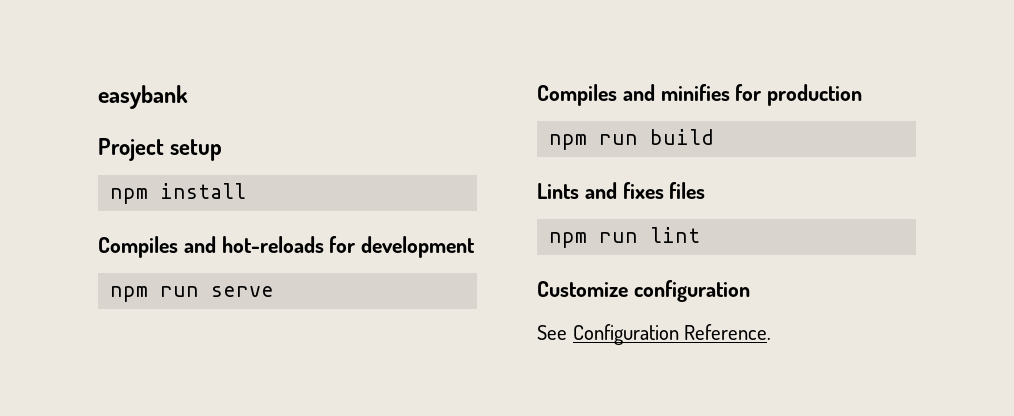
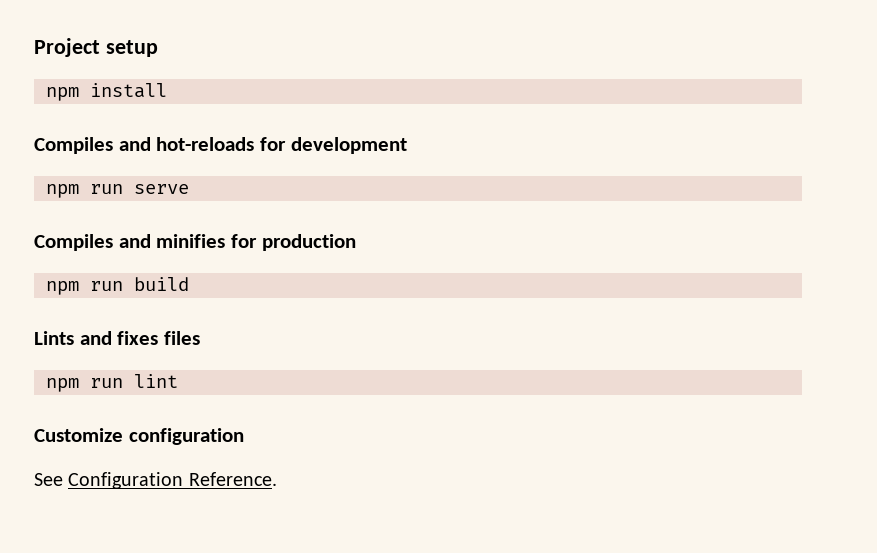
- easybank

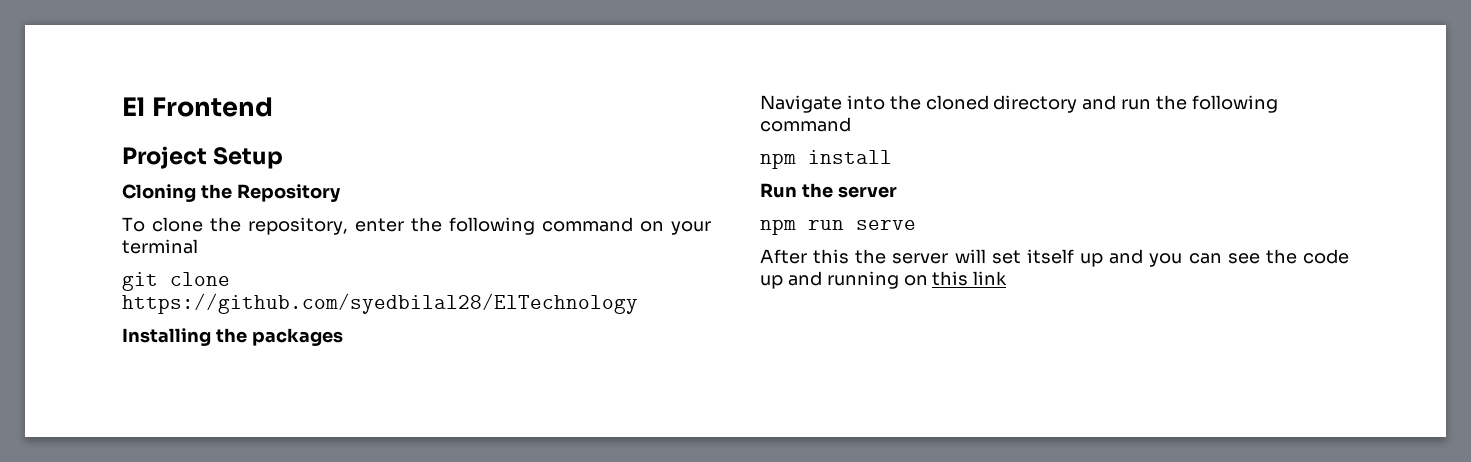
- Project setup
+ El Frontend
+ Project Setup
+ Cloning the Repository
+ To clone the repository, enter the following command on your terminal
+ git clone https://github.com/syedbilal28/ElTechnology
+ Installing the packages
+ Navigate into the cloned directory and run the following command
  npm install
- Compiles and hot-reloads for development
+ Run the server
  npm run serve
- Compiles and minifies for production
- npm run build
- Lints and fixes files
- npm run lint
- Customize configuration
- See Configuration Reference.
+ After this the server will set itself up and you can see the code up and running on this link

